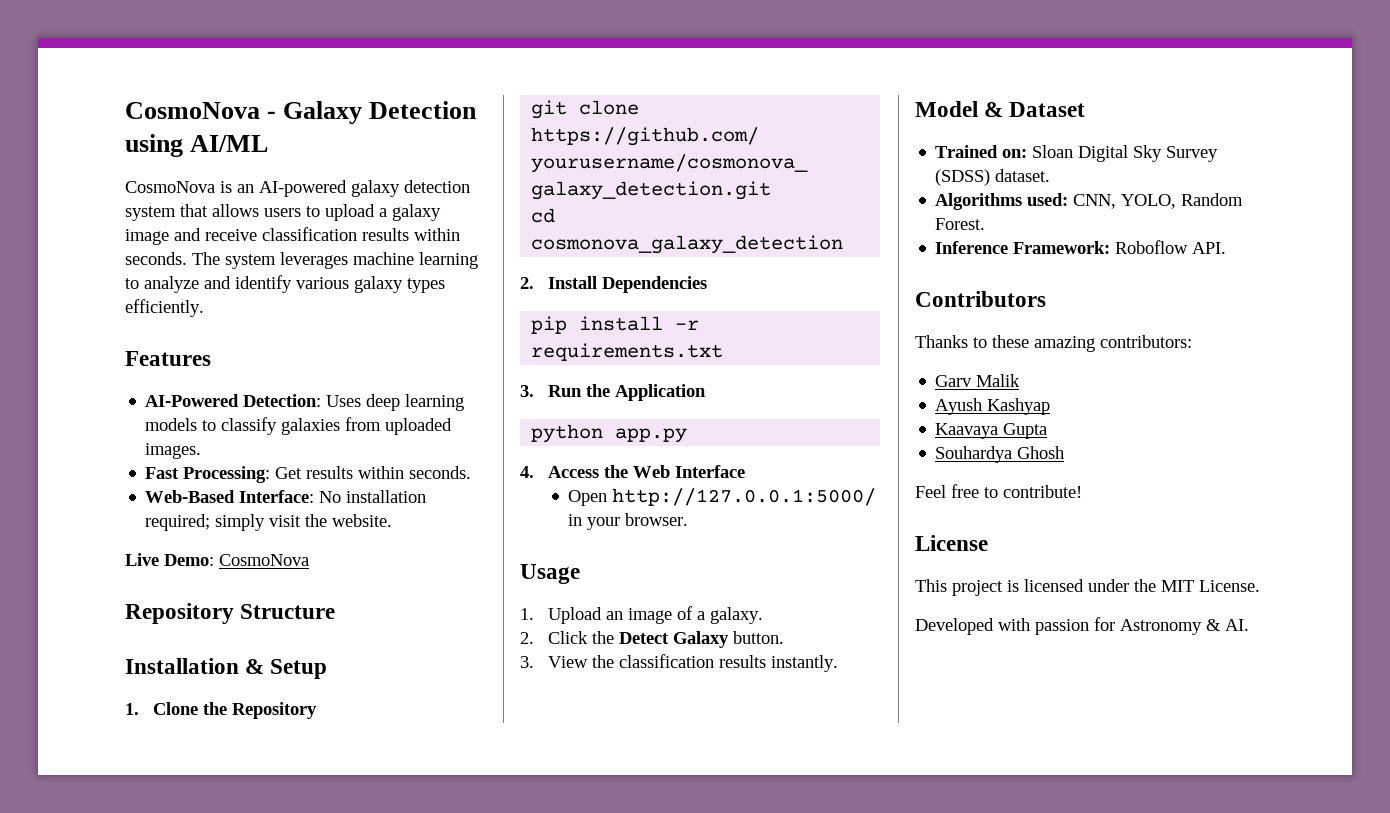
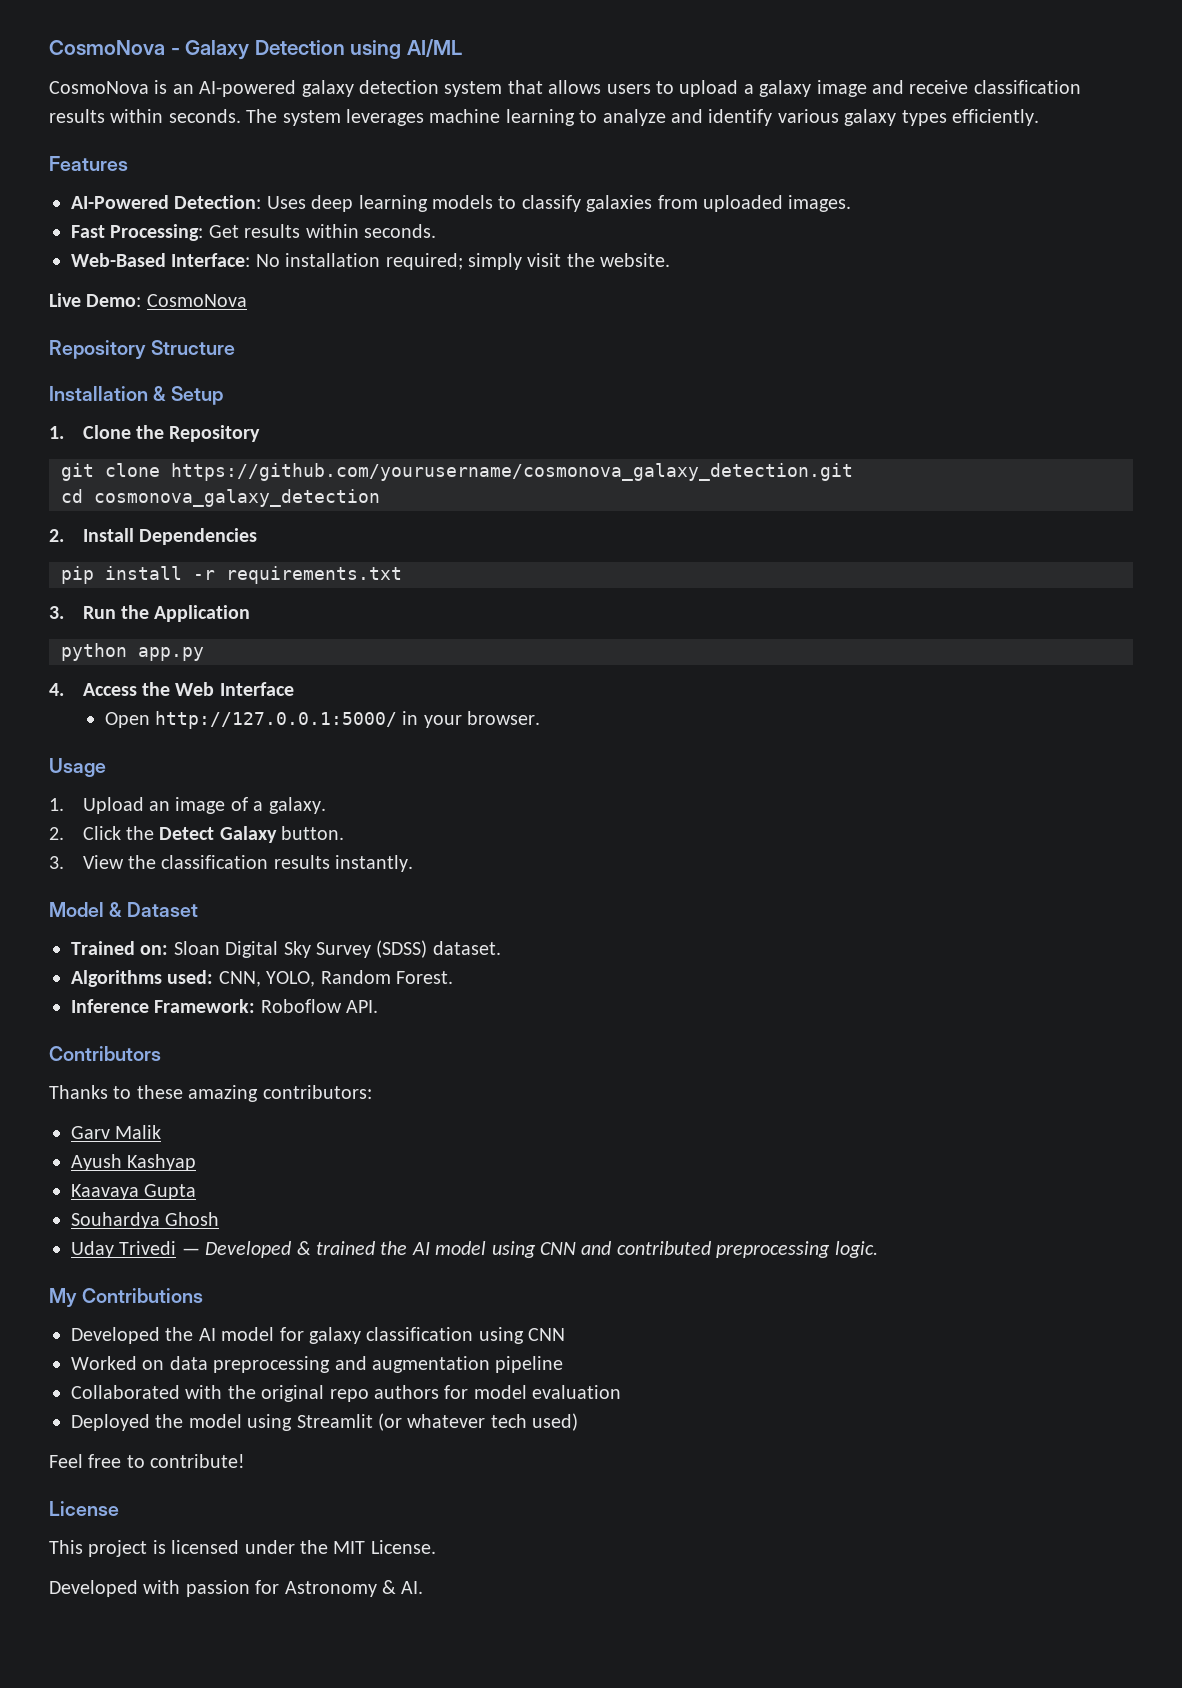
+ Uday Trivedi — Developed & trained the AI model using CNN and contributed preprocessing logic.
+ My Contributions
+ Developed the AI model for galaxy classification using CNN
+ Worked on data preprocessing and augmentation pipeline
+ Collaborated with the original repo authors for model evaluation
+ Deployed the model using Streamlit (or whatever tech used)

